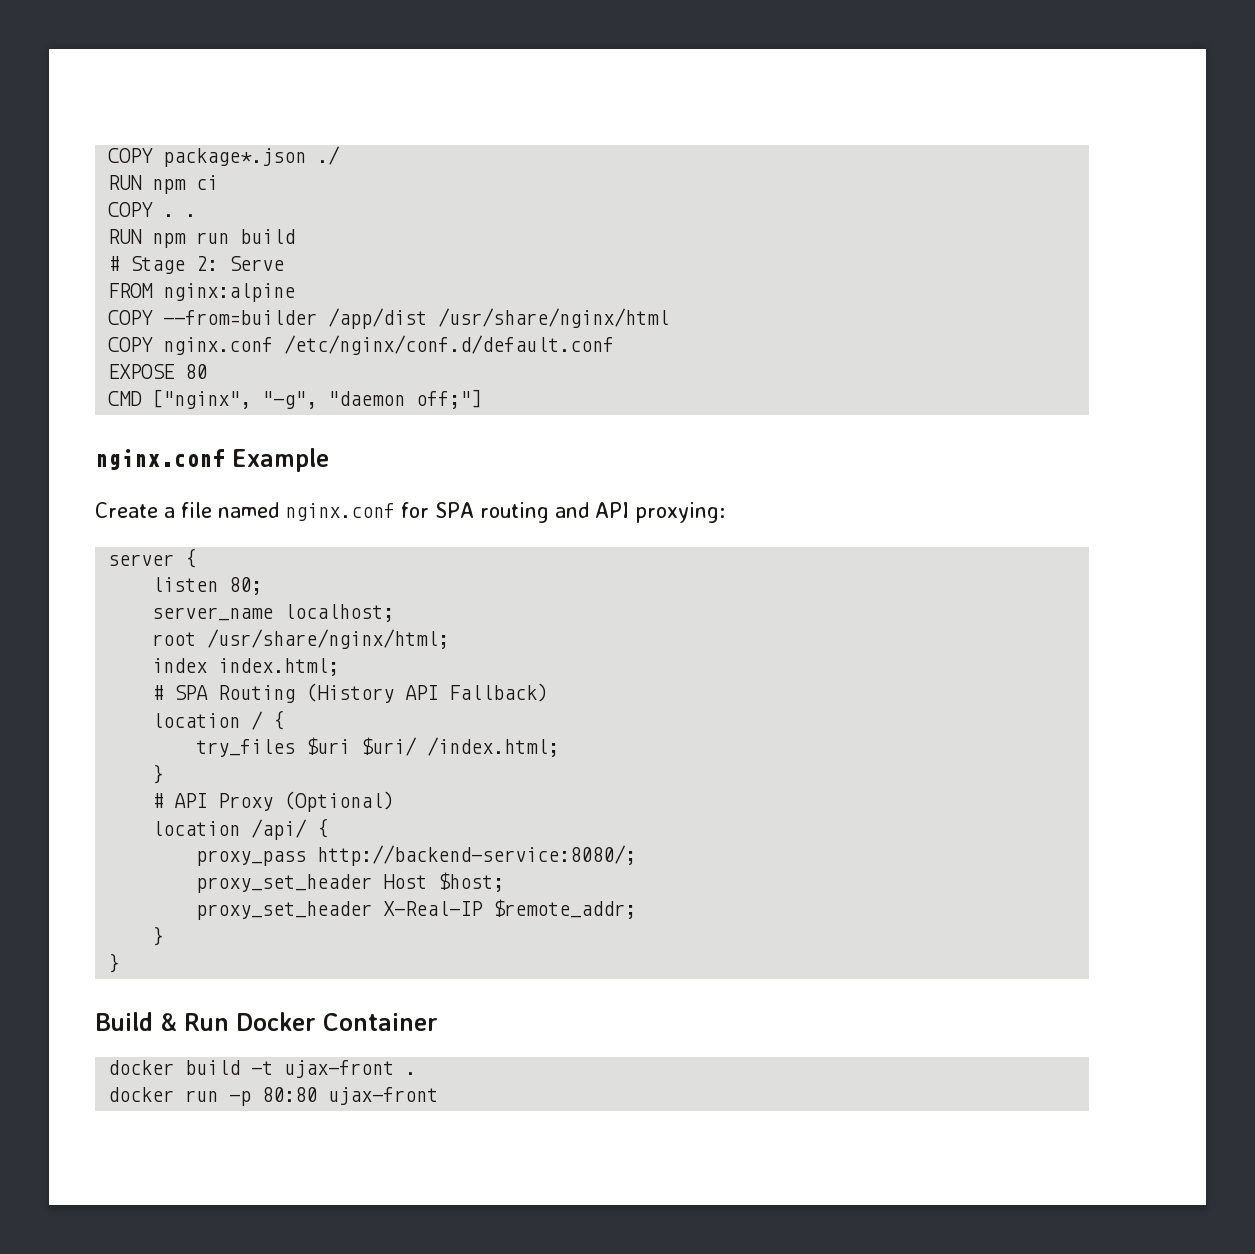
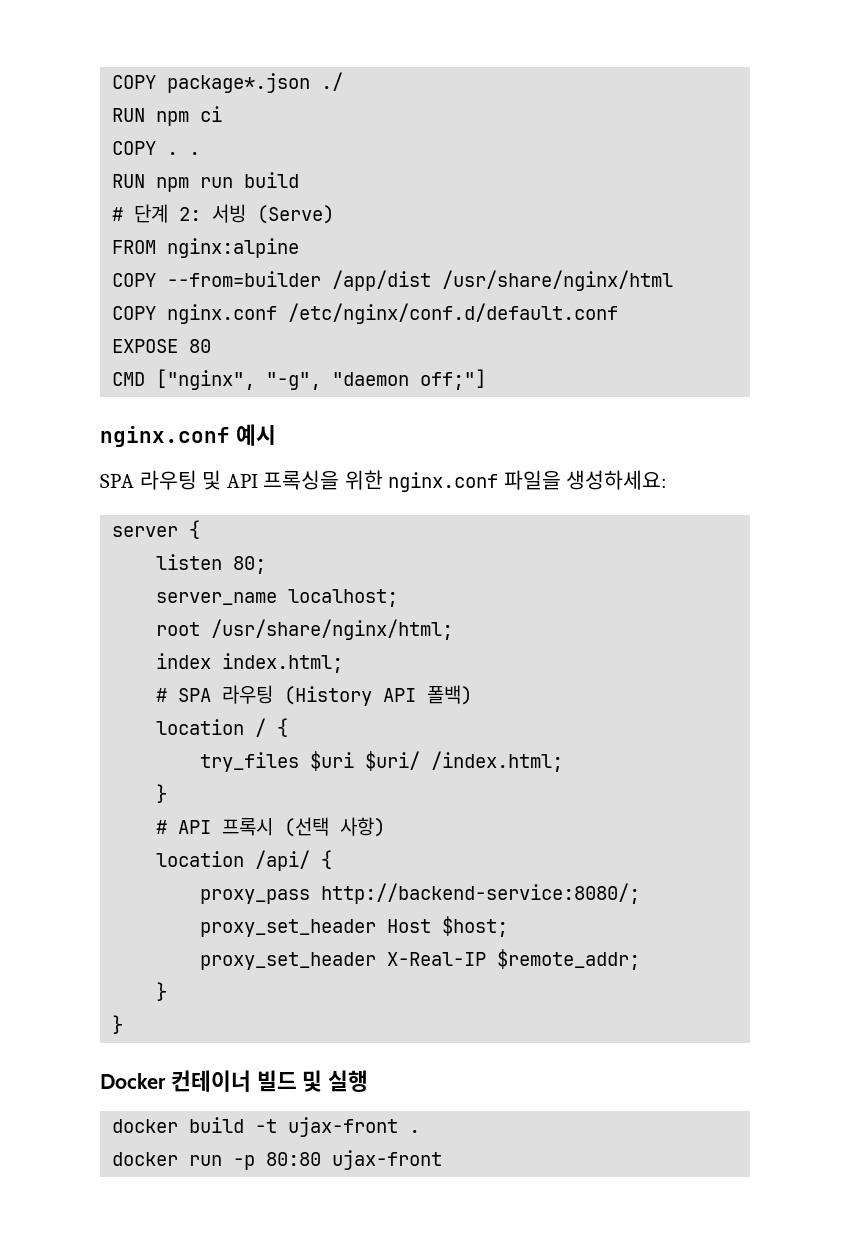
- # Stage 2: Serve
+ # 단계 2: 서빙 (Serve)
- nginx.conf Example
- Create a file named nginx.conf for SPA routing and API proxying:
+ nginx.conf 예시
+ SPA 라우팅 및 API 프록싱을 위한 nginx.conf 파일을 생성하세요:
- # SPA Routing (History API Fallback)
+ # SPA 라우팅 (History API 폴백)
- # API Proxy (Optional)
+ # API 프록시 (선택 사항)
- Build & Run Docker Container
+ Docker 컨테이너 빌드 및 실행

